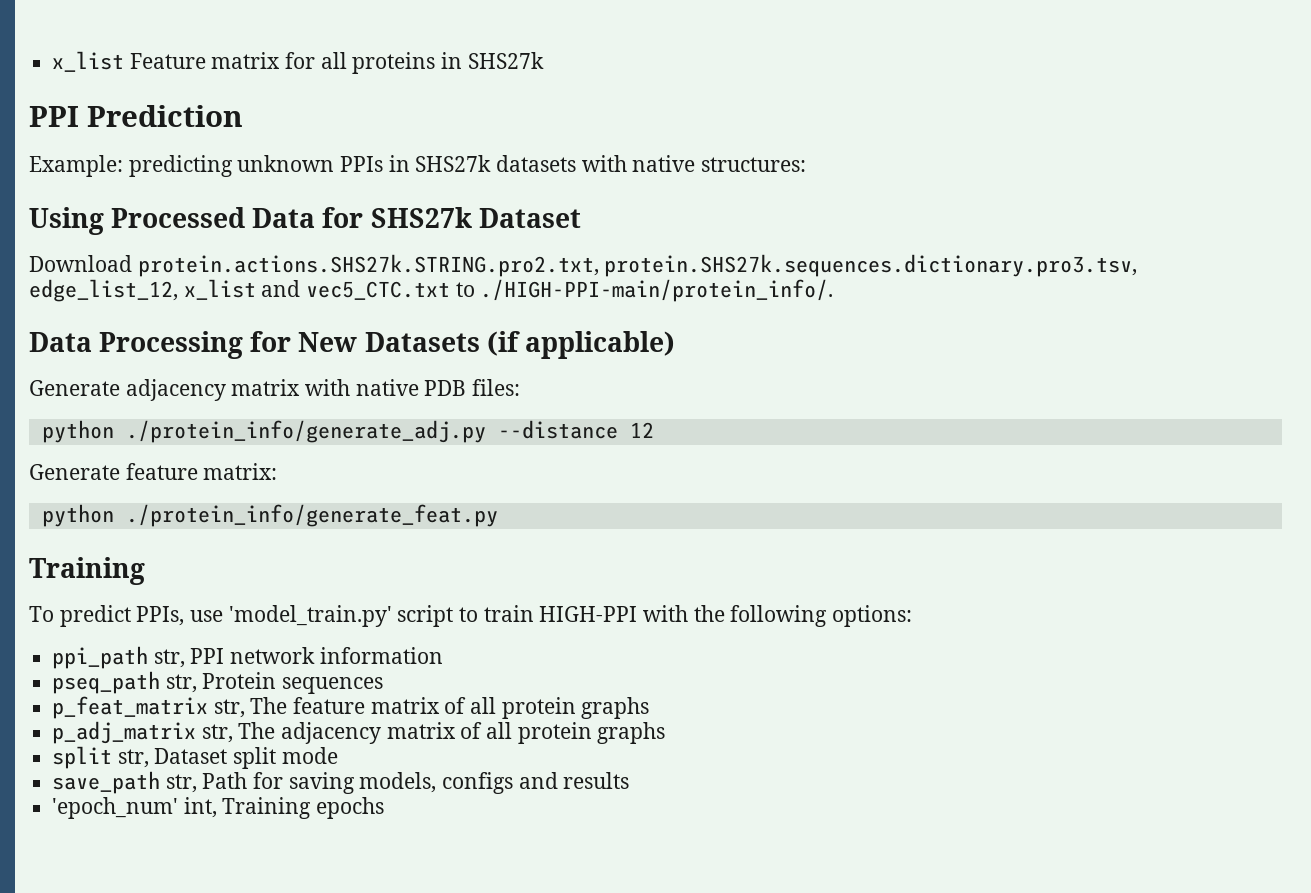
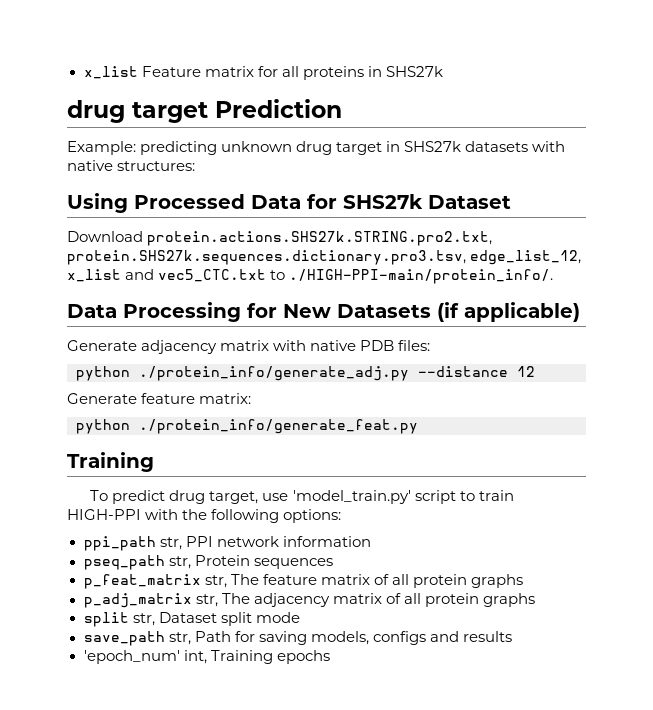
- PPI Prediction
+ drug target Prediction
- Example: predicting unknown PPIs in SHS27k datasets with native structures:
+ Example: predicting unknown drug target in SHS27k datasets with native structures:
- To predict PPIs, use 'model_train.py' script to train HIGH-PPI with the following options:
+ To predict drug target, use 'model_train.py' script to train HIGH-PPI with the following options:

